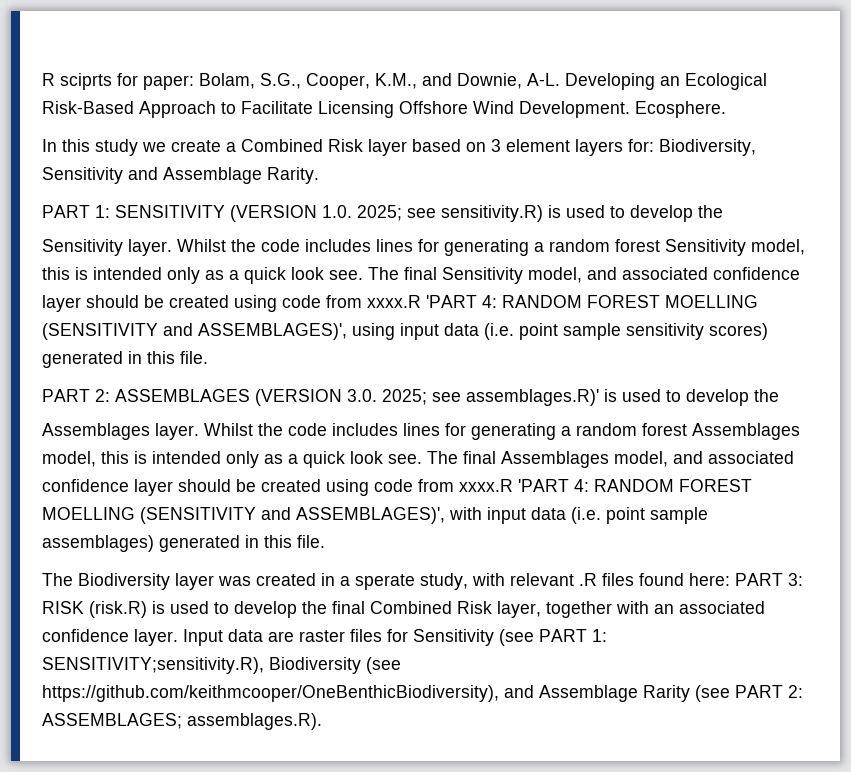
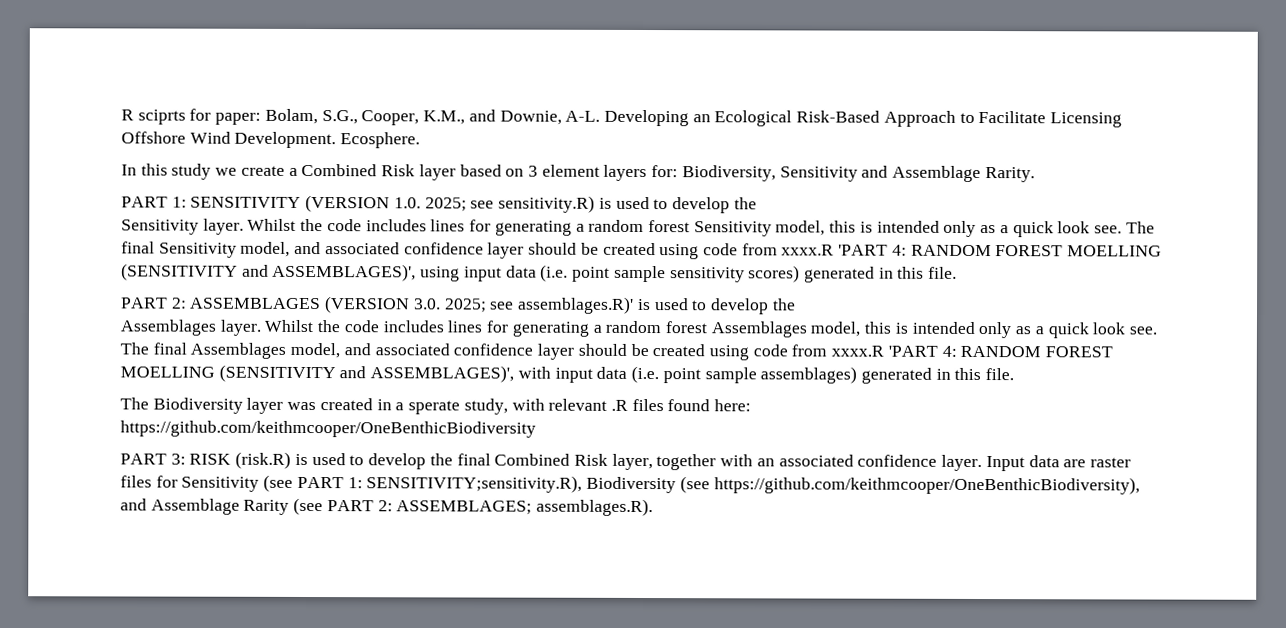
- The Biodiversity layer was created in a sperate study, with relevant .R files found here: PART 3: RISK (risk.R) is used to develop the final Combined Risk layer, together with an associated confidence layer.
+ The Biodiversity layer was created in a sperate study, with relevant .R files found here: https://github.com/keithmcooper/OneBenthicBiodiversity
+ PART 3: RISK (risk.R) is used to develop the final Combined Risk layer, together with an associated confidence layer.

